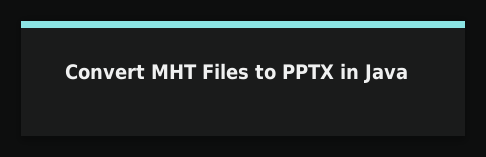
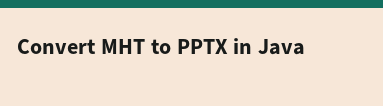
- Convert MHT Files to PPTX in Java
+ Convert MHT to PPTX in Java

